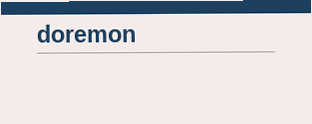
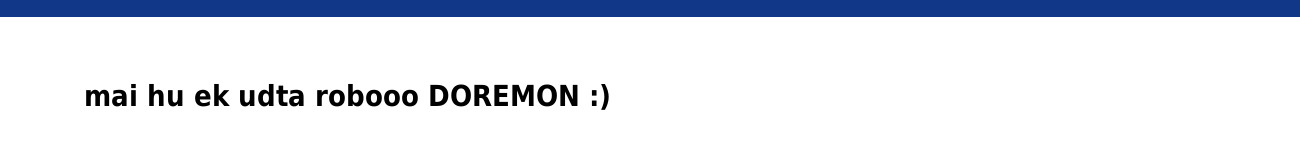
- doremon
+ mai hu ek udta robooo DOREMON :)

